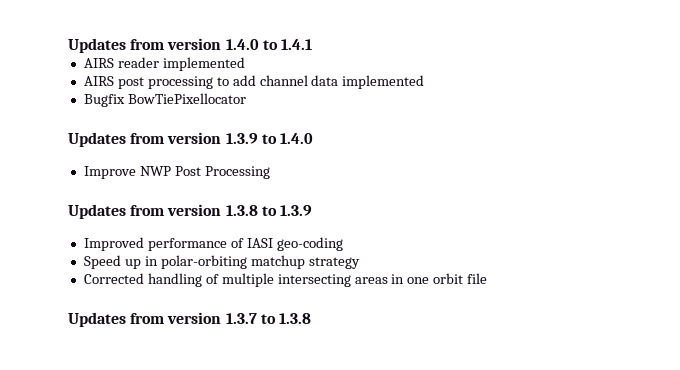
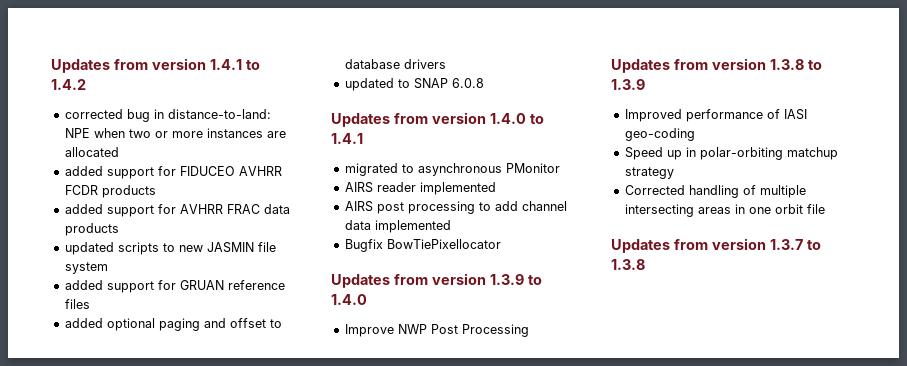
+ Updates from version 1.4.1 to 1.4.2
+ corrected bug in distance-to-land: NPE when two or more instances are allocated
+ added support for FIDUCEO AVHRR FCDR products
+ added support for AVHRR FRAC data products
+ updated scripts to new JASMIN file system
+ added support for GRUAN reference files
+ added optional paging and offset to database drivers
+ updated to SNAP 6.0.8
+ migrated to asynchronous PMonitor

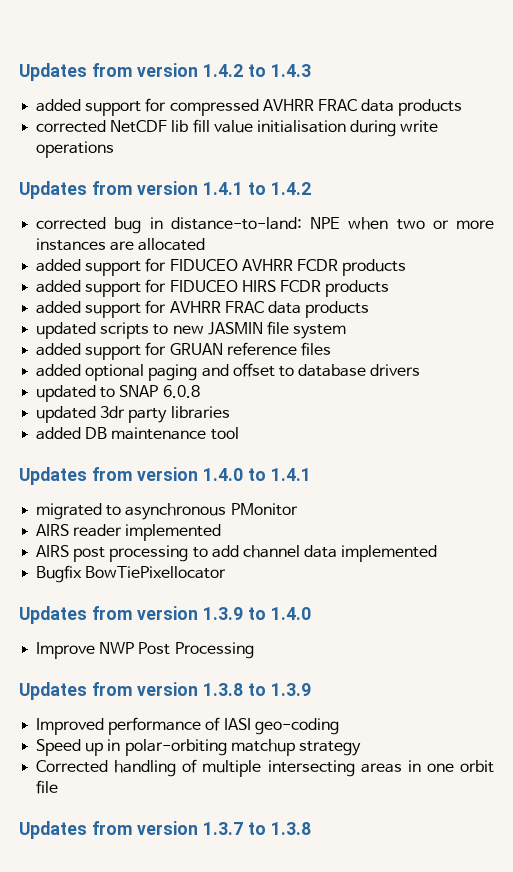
+ Updates from version 1.4.2 to 1.4.3
+ added support for compressed AVHRR FRAC data products
+ corrected NetCDF lib fill value initialisation during write operations
+ added support for FIDUCEO HIRS FCDR products
+ updated 3dr party libraries
+ added DB maintenance tool

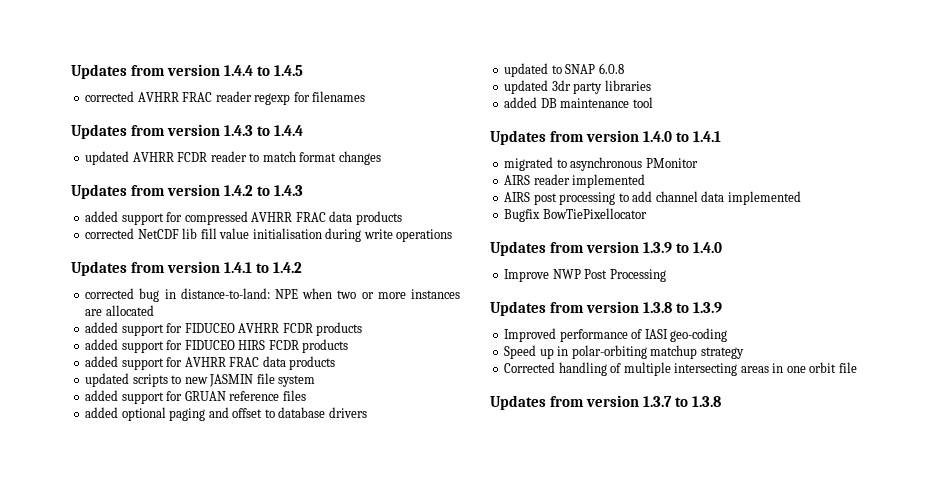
+ Updates from version 1.4.4 to 1.4.5
+ corrected AVHRR FRAC reader regexp for filenames
+ Updates from version 1.4.3 to 1.4.4
+ updated AVHRR FCDR reader to match format changes

